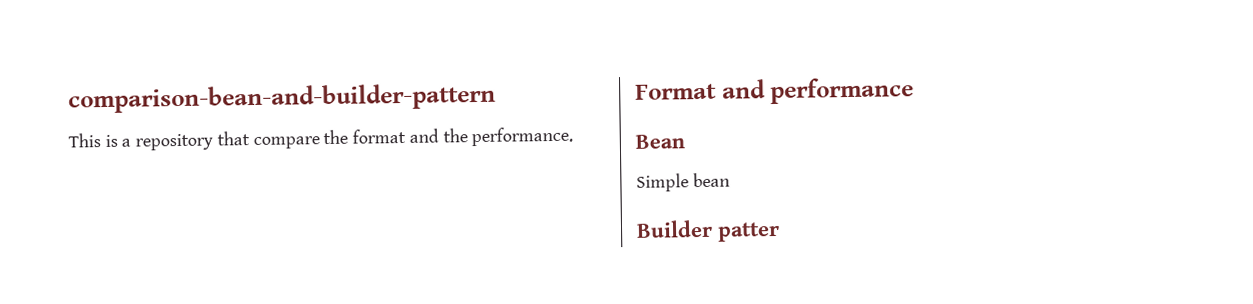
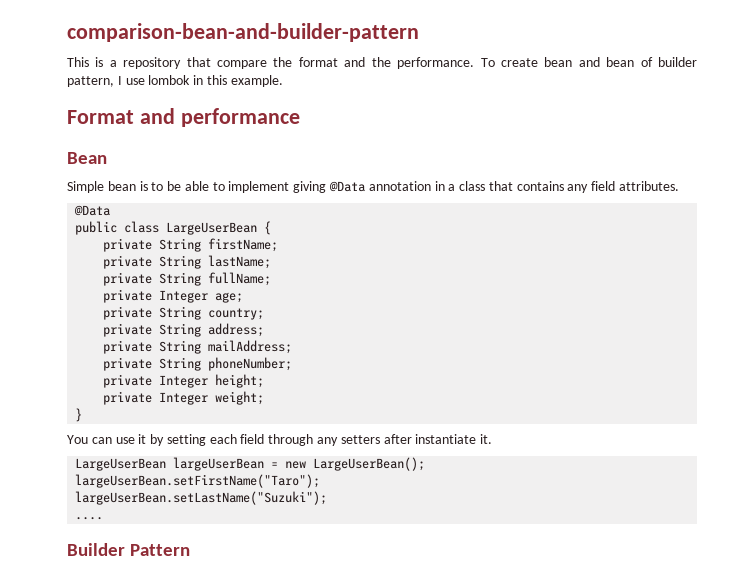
+ To create bean and bean of builder pattern, I use lombok in this example.
- Simple bean
+ Simple bean is to be able to implement giving @Data annotation in a class that contains any field attributes.
+ @Data
+ public class LargeUserBean {
+ private String firstName;
+ private String lastName;
+ private String fullName;
+ private Integer age;
+ private String country;
+ private String address;
+ private String mailAddress;
+ private String phoneNumber;
+ private Integer height;
+ private Integer weight;
+ }
+ You can use it by setting each field through any setters after instantiate it.
+ LargeUserBean largeUserBean = new LargeUserBean();
+ largeUserBean.setFirstName("Taro");
+ largeUserBean.setLastName("Suzuki");
+ ....
- Builder patter
+ Builder Pattern

